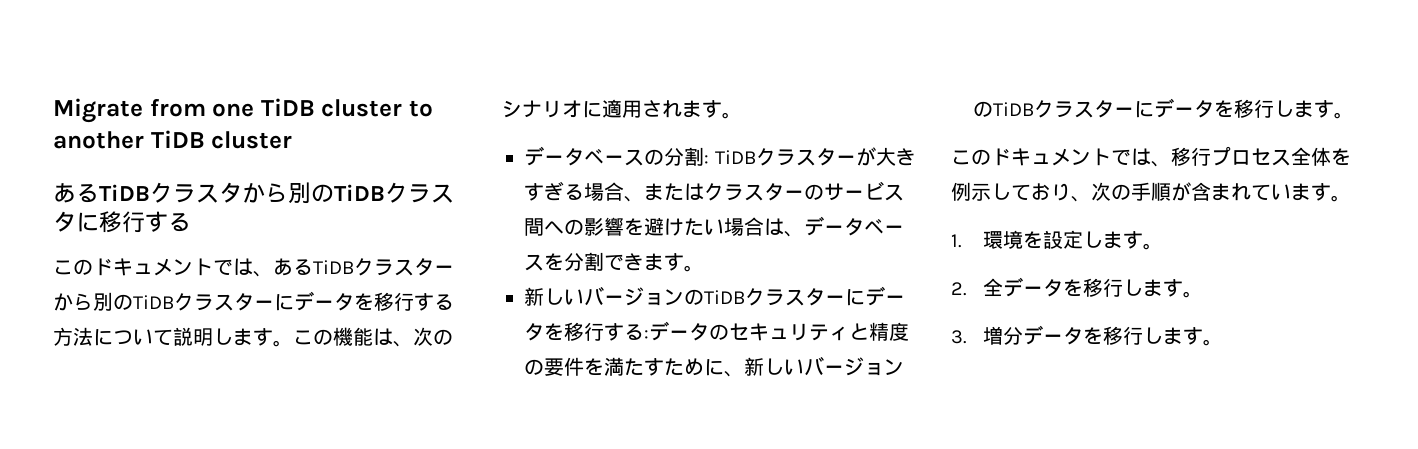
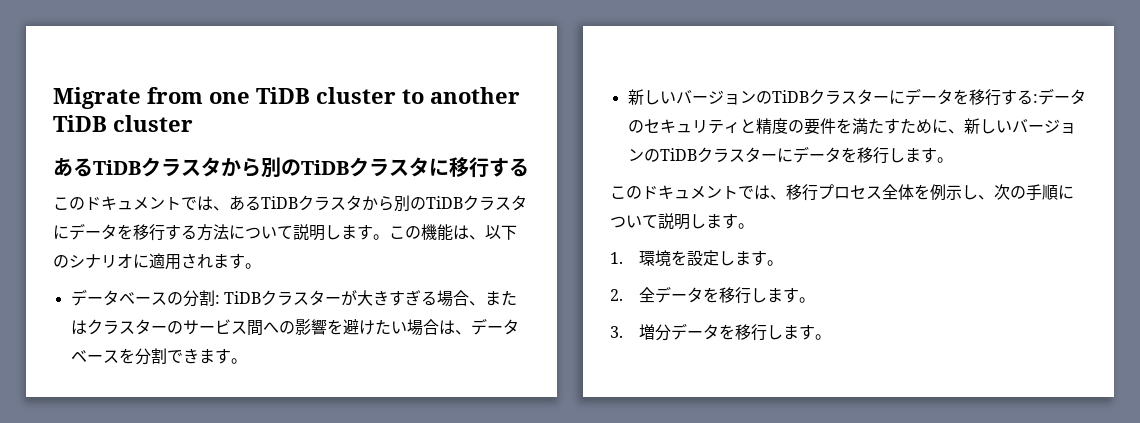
- このドキュメントでは、あるTiDBクラスターから別のTiDBクラスターにデータを移行する方法について説明します。
+ このドキュメントでは、あるTiDBクラスタから別のTiDBクラスタにデータを移行する方法について説明します。
- この機能は、次のシナリオに適用されます。
+ この機能は、以下のシナリオに適用されます。
- このドキュメントでは、移行プロセス全体を例示しており、次の手順が含まれています。
+ このドキュメントでは、移行プロセス全体を例示し、次の手順について説明します。

